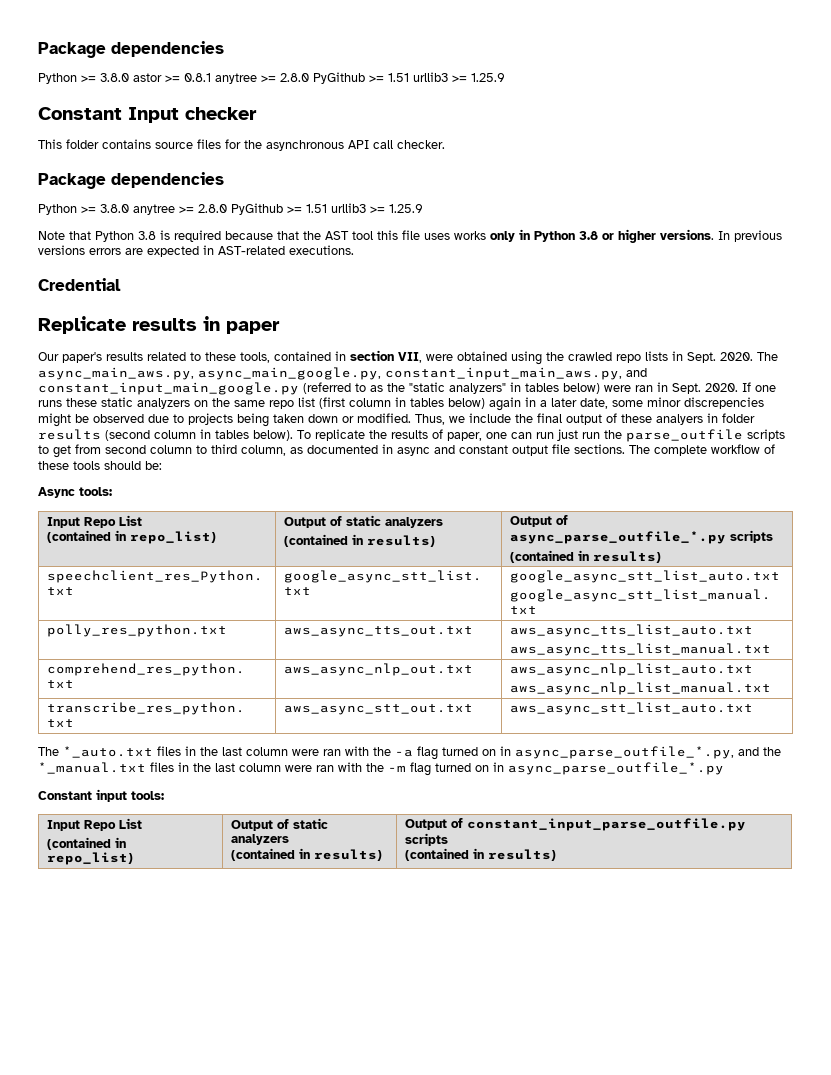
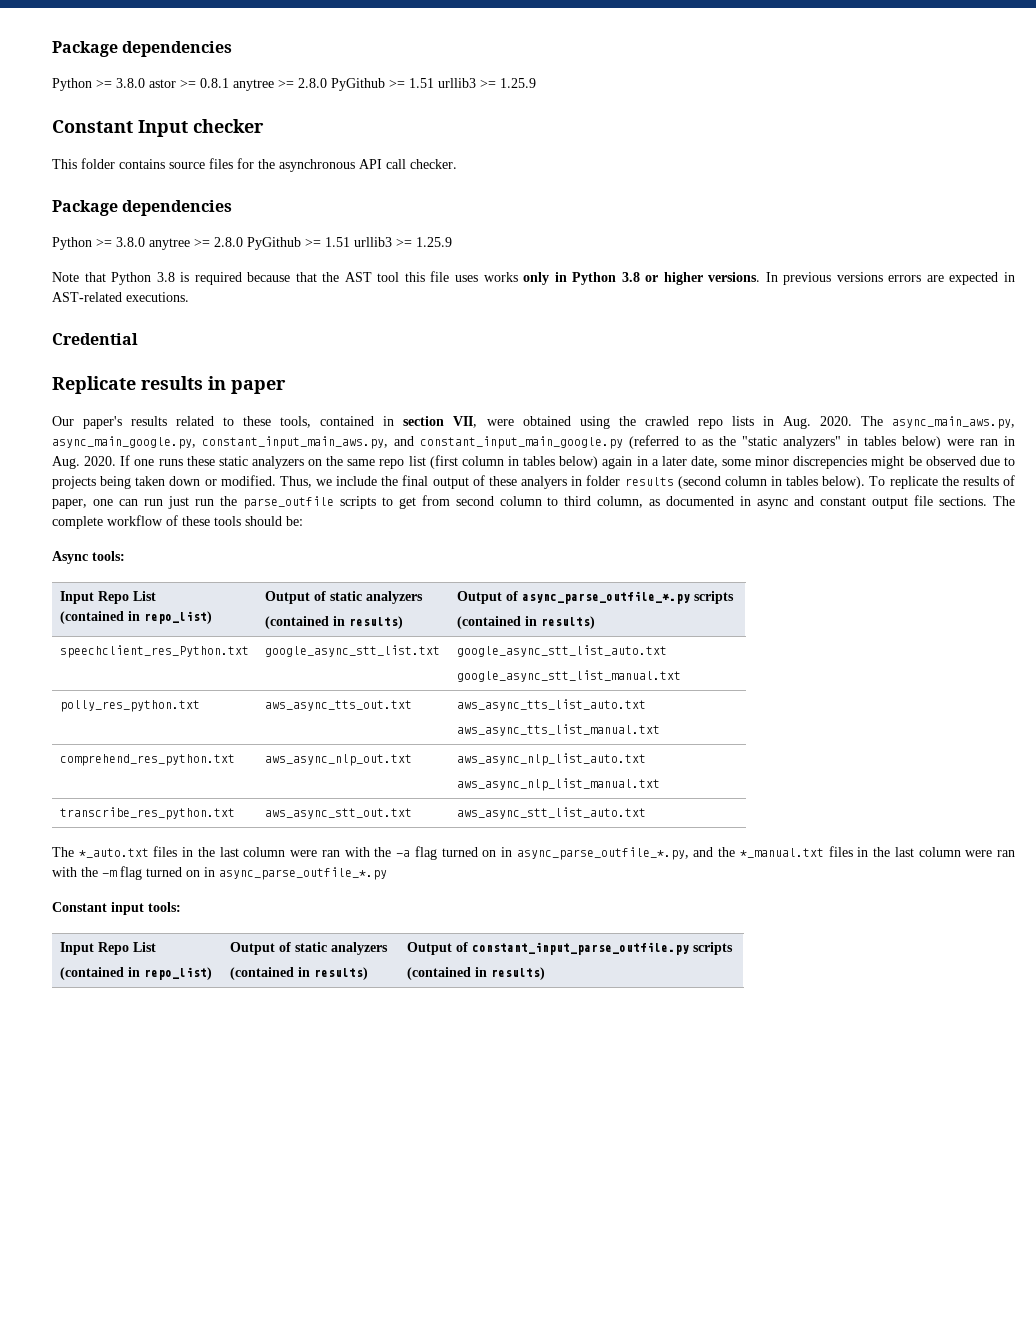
- Our paper's results related to these tools, contained in section VII, were obtained using the crawled repo lists in Sept. 2020.
+ Our paper's results related to these tools, contained in section VII, were obtained using the crawled repo lists in Aug. 2020.
- The async_main_aws.py, async_main_google.py, constant_input_main_aws.py, and constant_input_main_google.py (referred to as the "static analyzers" in tables below) were ran in Sept. 2020.
+ The async_main_aws.py, async_main_google.py, constant_input_main_aws.py, and constant_input_main_google.py (referred to as the "static analyzers" in tables below) were ran in Aug. 2020.

